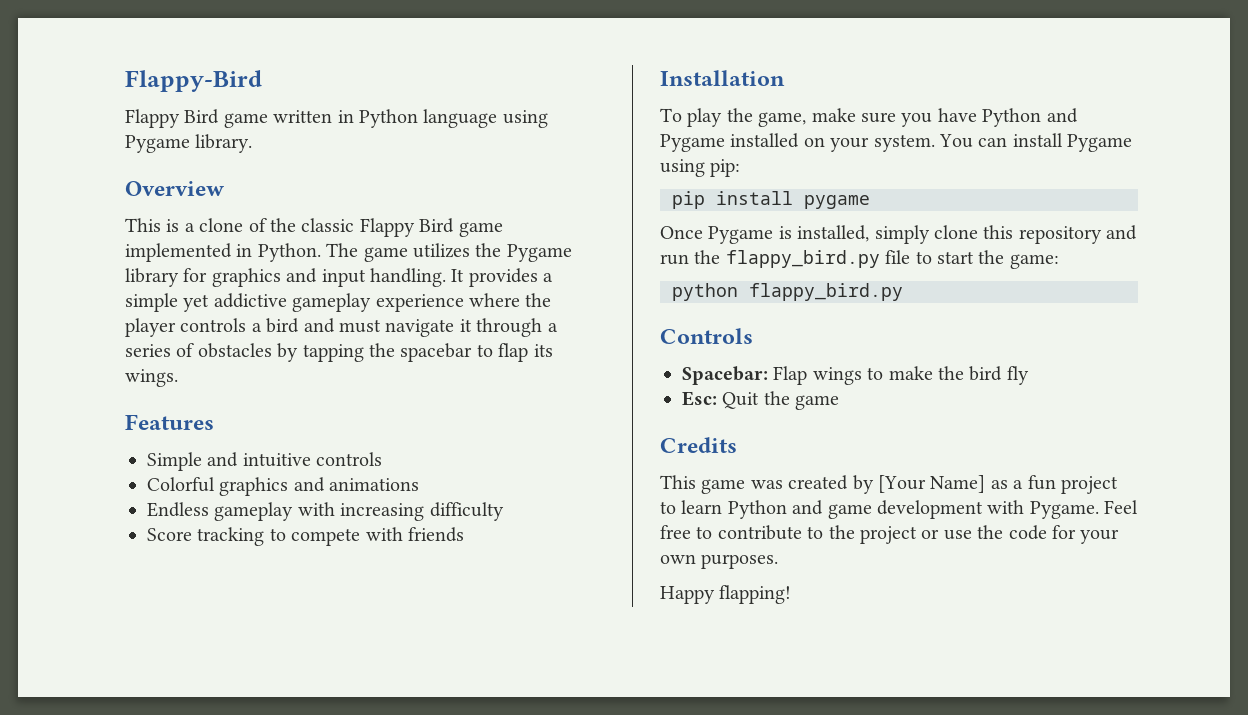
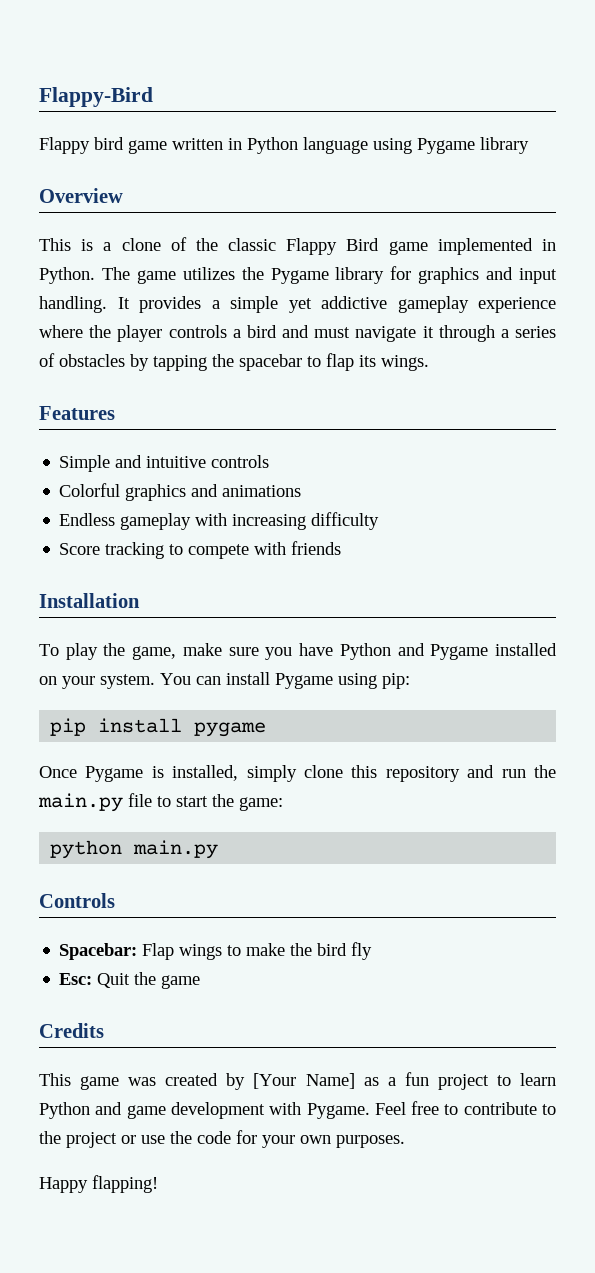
- Flappy Bird game written in Python language using Pygame library.
+ Flappy bird game written in Python language using Pygame library
- Once Pygame is installed, simply clone this repository and run the flappy_bird.py file to start the game:
+ Once Pygame is installed, simply clone this repository and run the main.py file to start the game:
- python flappy_bird.py
+ python main.py

